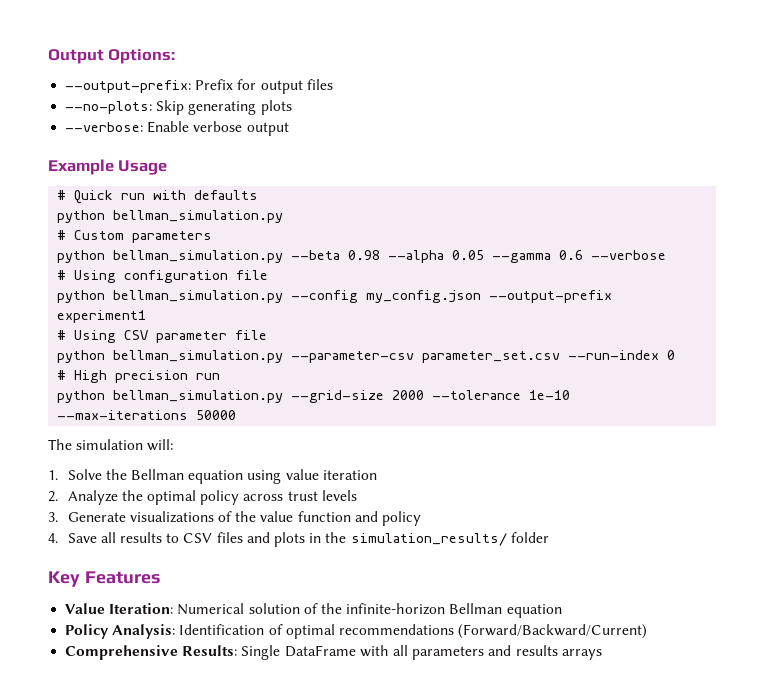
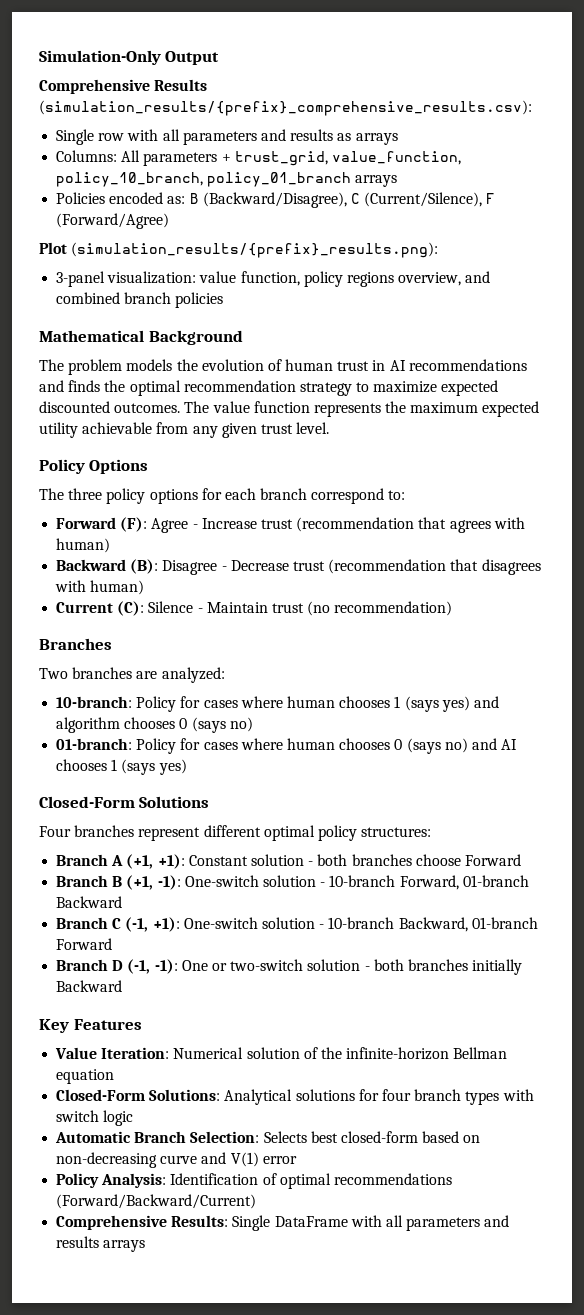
- Output Options:
- --output-prefix: Prefix for output files
- --no-plots: Skip generating plots
- --verbose: Enable verbose output
- Example Usage
- # Quick run with defaults
- python bellman_simulation.py
- # Custom parameters
- python bellman_simulation.py --beta 0.98 --alpha 0.05 --gamma 0.6 --verbose
- # Using configuration file
- python bellman_simulation.py --config my_config.json --output-prefix experiment1
- # Using CSV parameter file
- python bellman_simulation.py --parameter-csv parameter_set.csv --run-index 0
- # High precision run
- python bellman_simulation.py --grid-size 2000 --tolerance 1e-10 --max-iterations 50000
- The simulation will:
- 1. Solve the Bellman equation using value iteration
- 2. Analyze the optimal policy across trust levels
- 3. Generate visualizations of the value function and policy
- 4. Save all results to CSV files and plots in the simulation_results/ folder
+ Simulation-Only Output
+ Comprehensive Results (simulation_results/{prefix}_comprehensive_results.csv):
+ Single row with all parameters and results as arrays
+ Columns: All parameters + trust_grid, value_function, policy_10_branch, policy_01_branch arrays
+ Policies encoded as: B (Backward/Disagree), C (Current/Silence), F (Forward/Agree)
+ Plot (simulation_results/{prefix}_results.png):
+ 3-panel visualization: value function, policy regions overview, and combined branch policies
+ Mathematical Background
+ The problem models the evolution of human trust in AI recommendations and finds the optimal recommendation strategy to maximize expected discounted outcomes. The value function represents the maximum expected utility achievable from any given trust level.
+ Policy Options
+ The three policy options for each branch correspond to:
+ Forward (F): Agree - Increase trust (recommendation that agrees with human)
+ Backward (B): Disagree - Decrease trust (recommendation that disagrees with human)
+ Current (C): Silence - Maintain trust (no recommendation)
+ Branches
+ Two branches are analyzed:
+ 10-branch: Policy for cases where human chooses 1 (says yes) and algorithm chooses 0 (says no)
+ 01-branch: Policy for cases where human chooses 0 (says no) and AI chooses 1 (says yes)
+ Closed-Form Solutions
+ Four branches represent different optimal policy structures:
+ Branch A (+1, +1): Constant solution - both branches choose Forward
+ Branch B (+1, -1): One-switch solution - 10-branch Forward, 01-branch Backward
+ Branch C (-1, +1): One-switch solution - 10-branch Backward, 01-branch Forward
+ Branch D (-1, -1): One or two-switch solution - both branches initially Backward
+ Closed-Form Solutions: Analytical solutions for four branch types with switch logic
+ Automatic Branch Selection: Selects best closed-form based on non-decreasing curve and V(1) error

